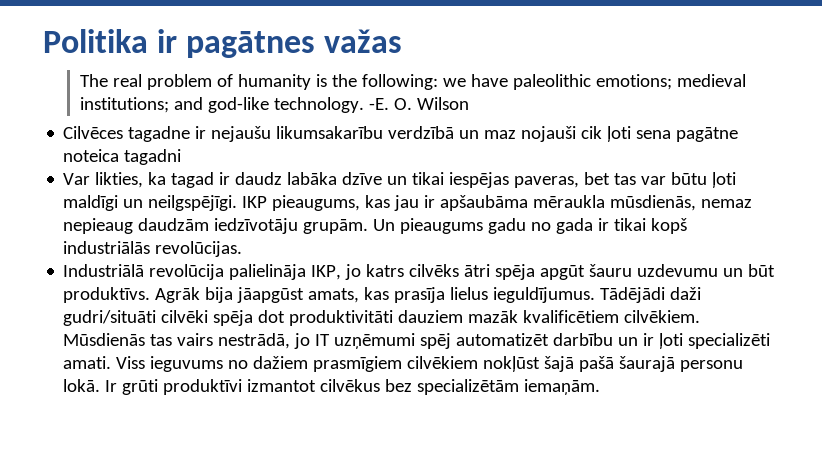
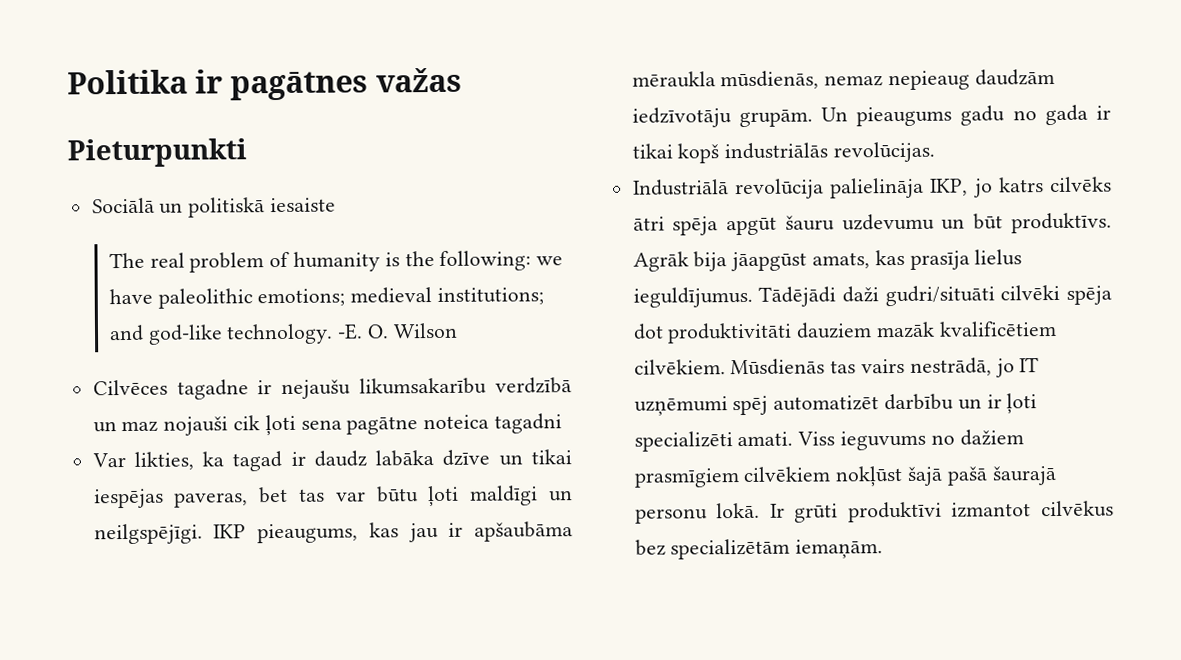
+ Pieturpunkti
+ Sociālā un politiskā iesaiste

